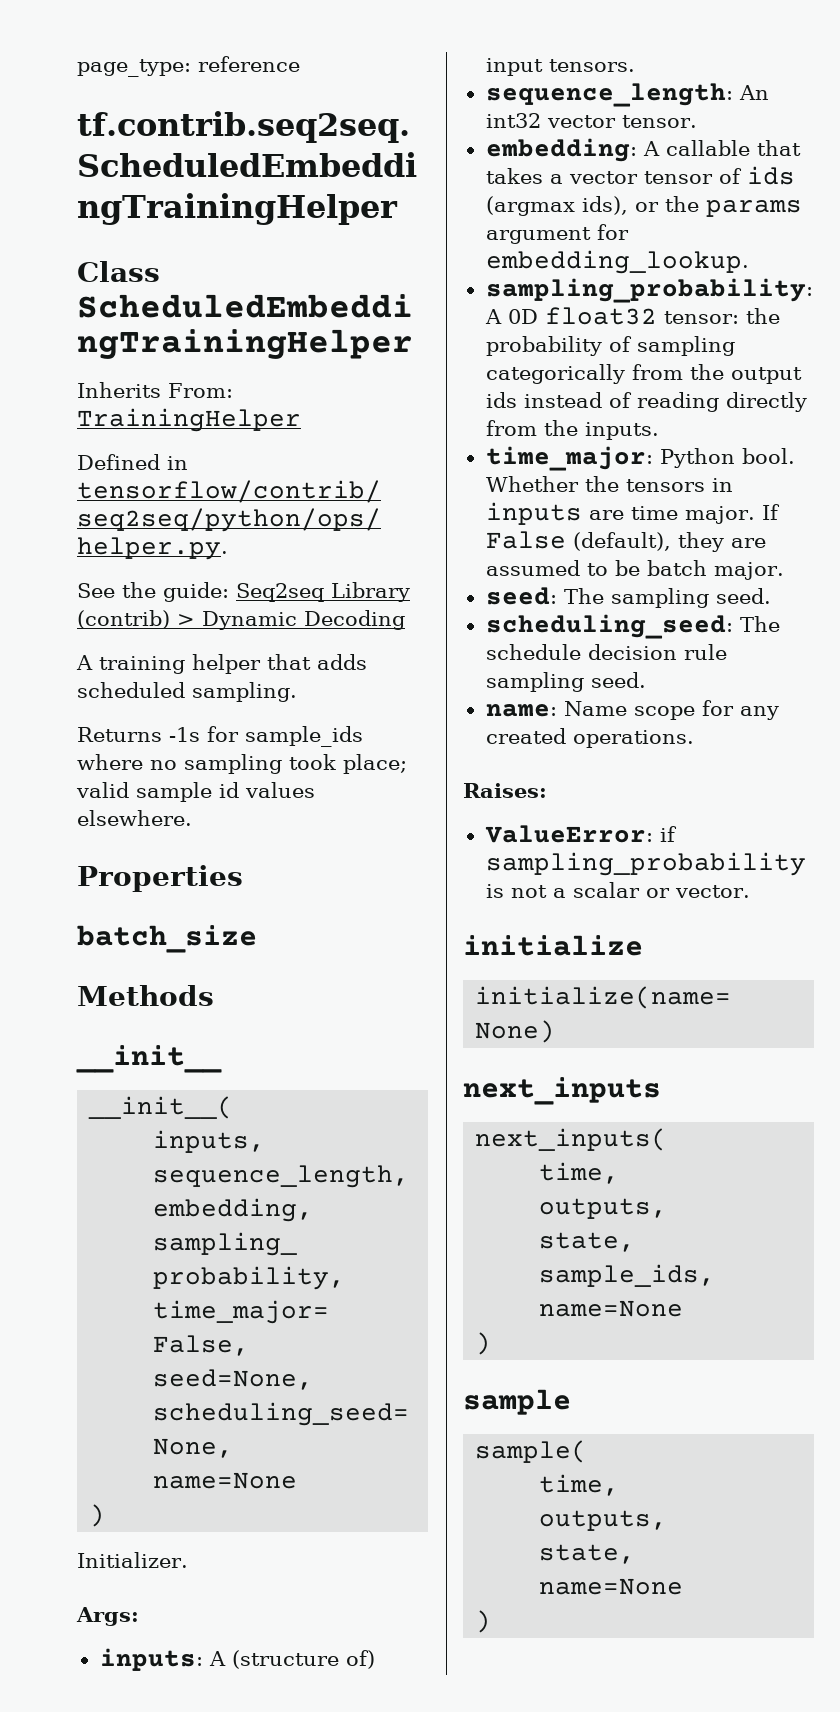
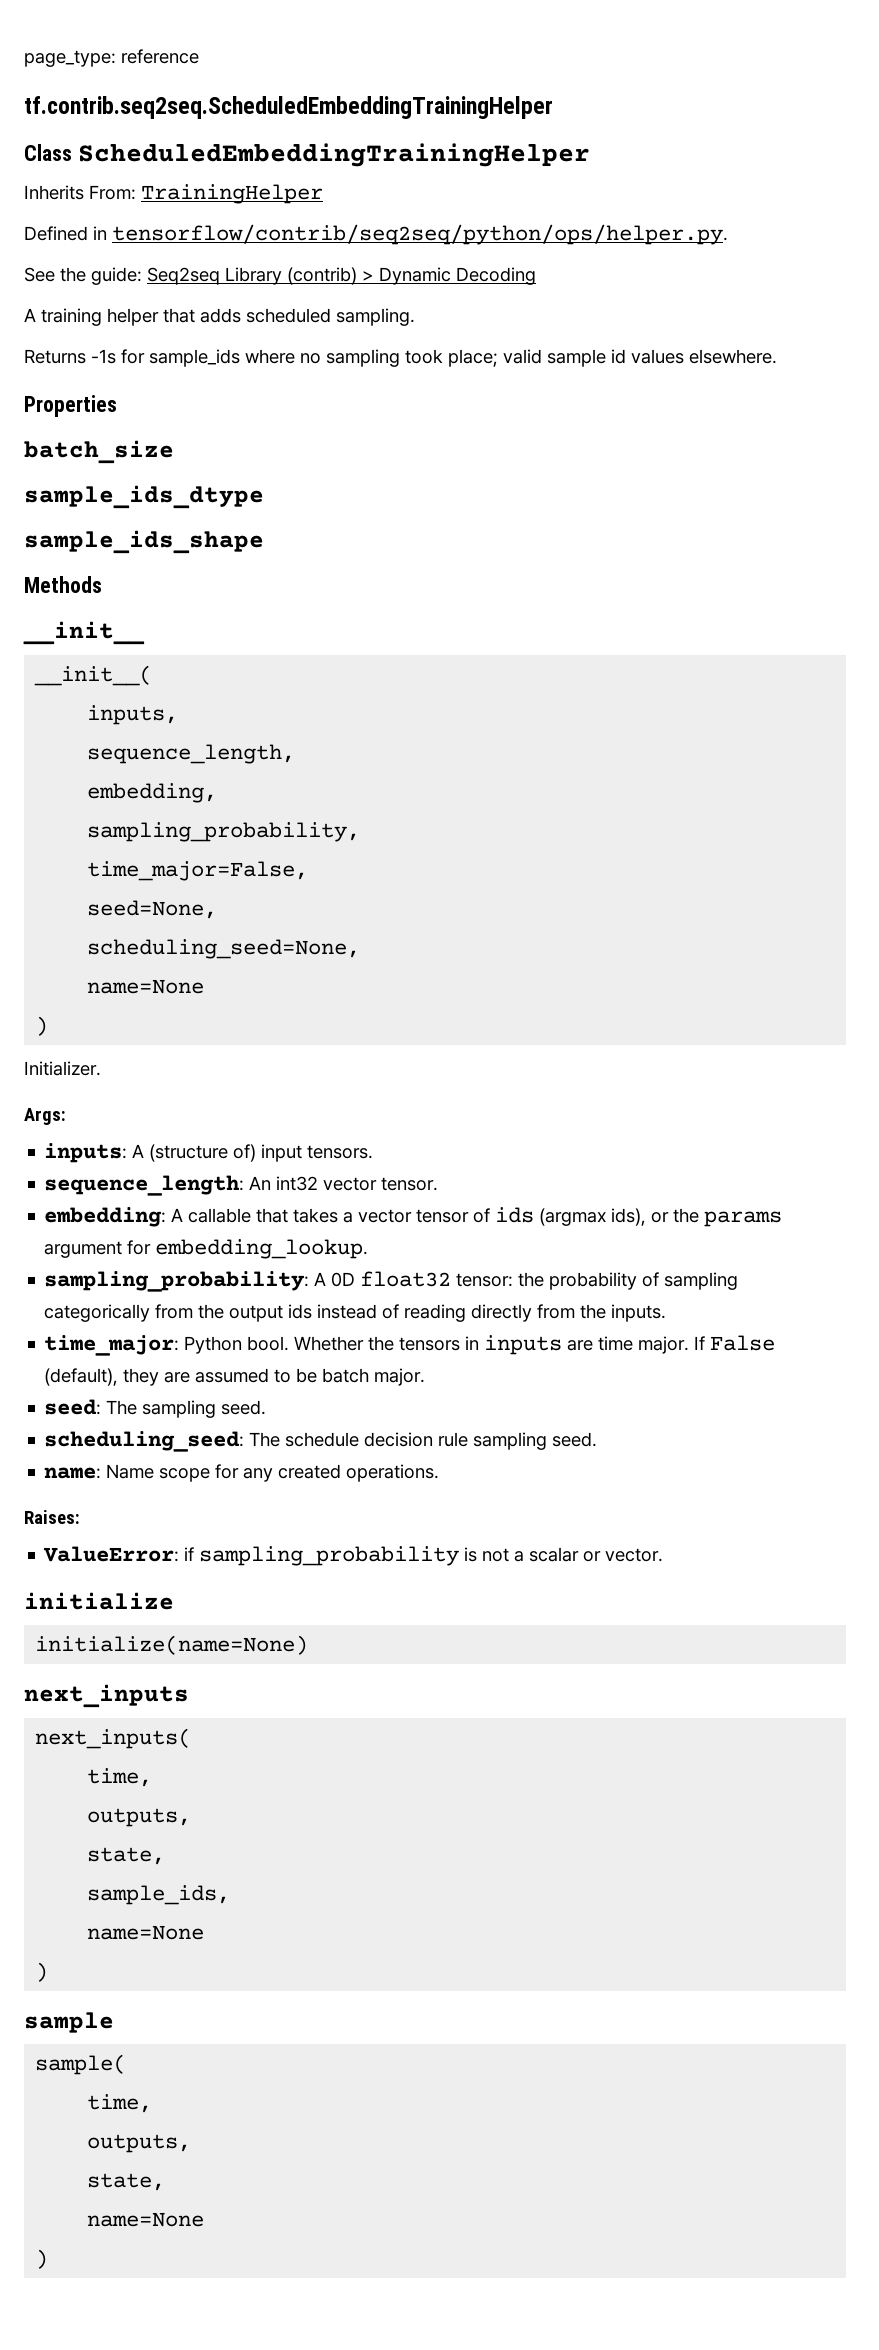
+ sample_ids_dtype
+ sample_ids_shape

